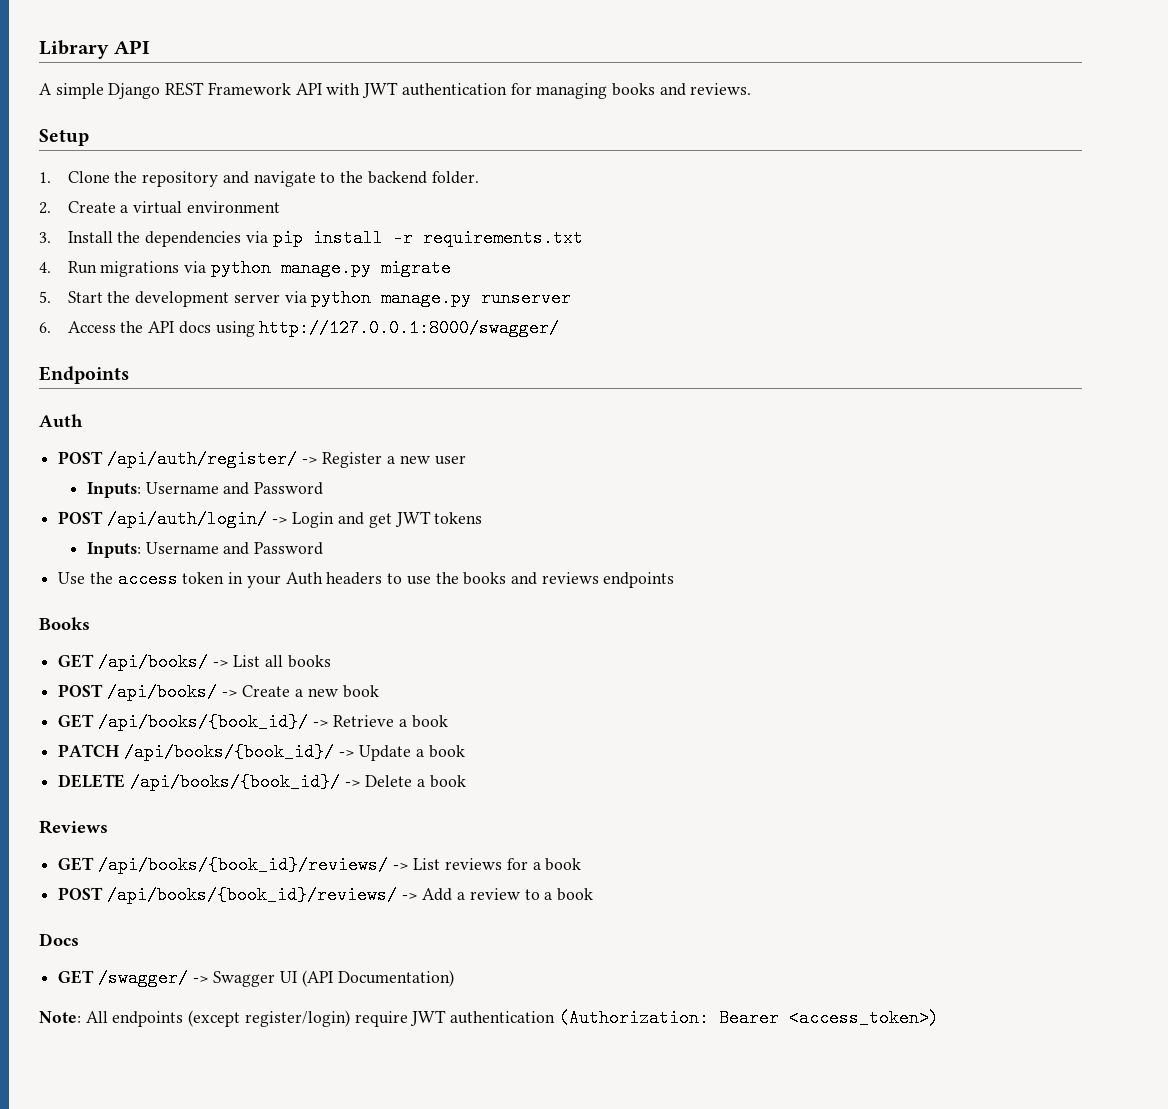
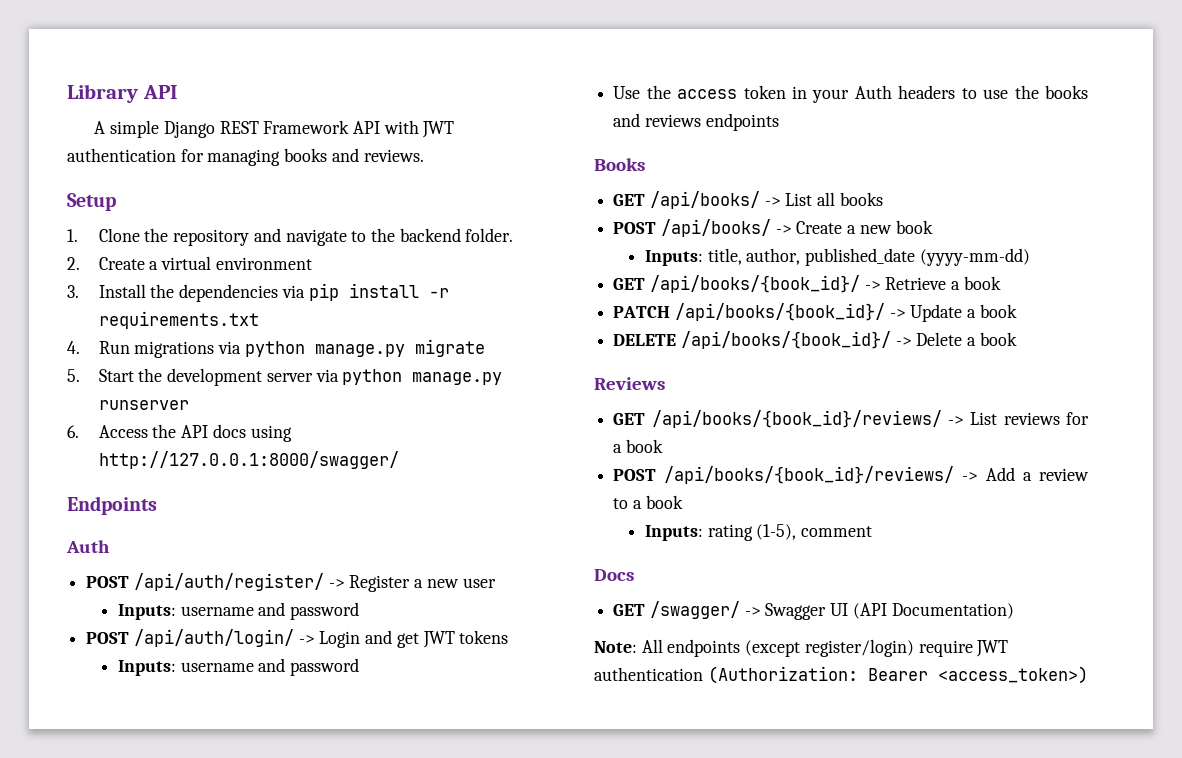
  POST /api/auth/register/ -> Register a new user
- Inputs: Username and Password
+ Inputs: username and password
  POST /api/auth/login/ -> Login and get JWT tokens
- Inputs: Username and Password
+ Inputs: username and password
+ Inputs: title, author, published_date (yyyy-mm-dd)
+ Inputs: rating (1-5), comment

